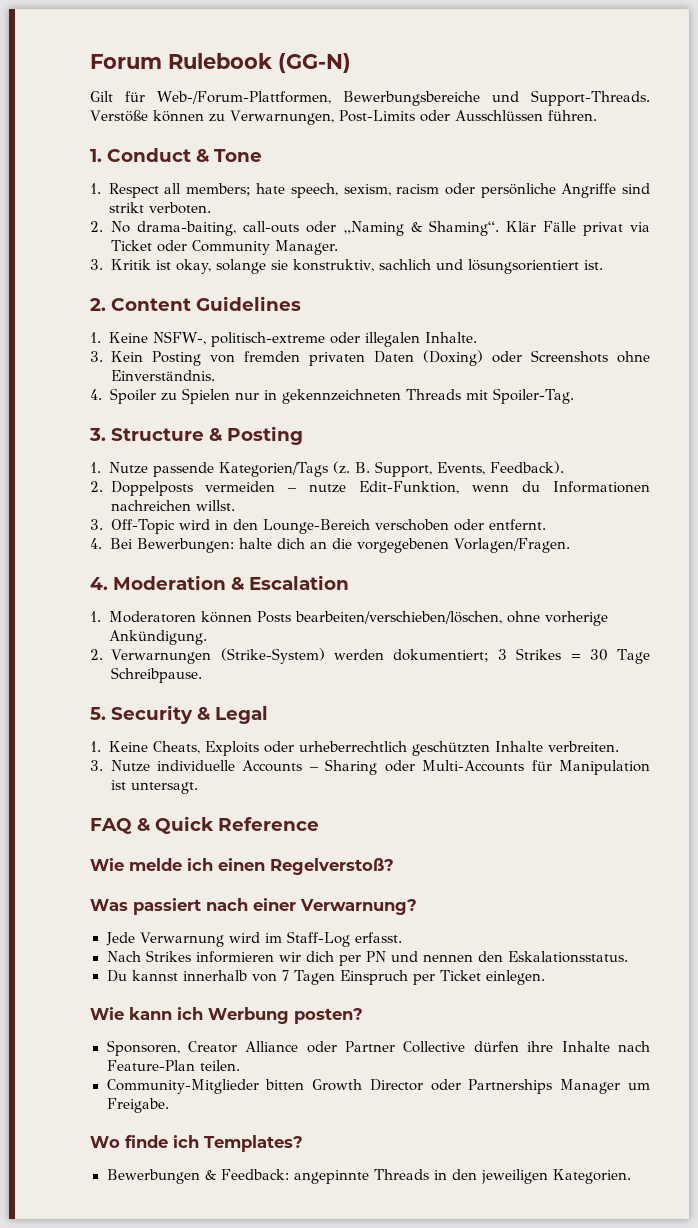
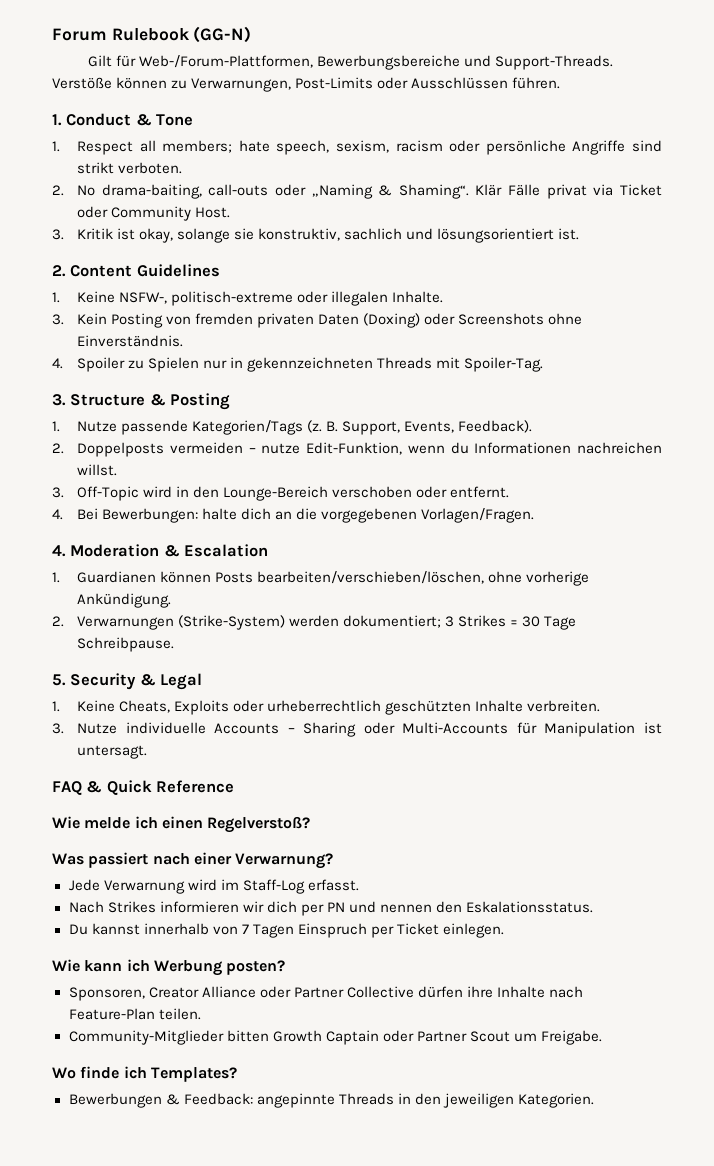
- Klär Fälle privat via Ticket oder Community Manager.
+ Klär Fälle privat via Ticket oder Community Host.
- 1. Moderatoren können Posts bearbeiten/verschieben/löschen, ohne vorherige Ankündigung.
+ 1. Guardianen können Posts bearbeiten/verschieben/löschen, ohne vorherige Ankündigung.
- Community-Mitglieder bitten Growth Director oder Partnerships Manager um Freigabe.
+ Community-Mitglieder bitten Growth Captain oder Partner Scout um Freigabe.

